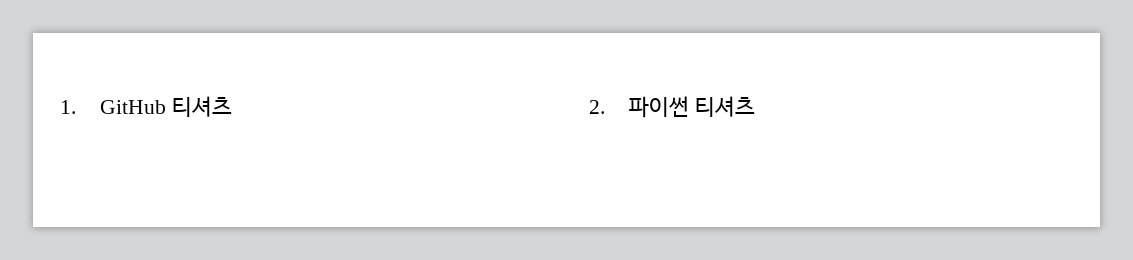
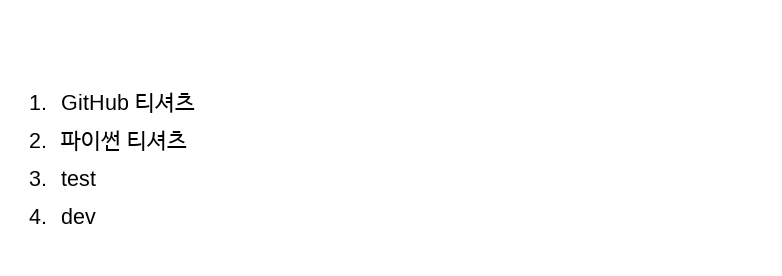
+ 3. test
+ 4. dev

